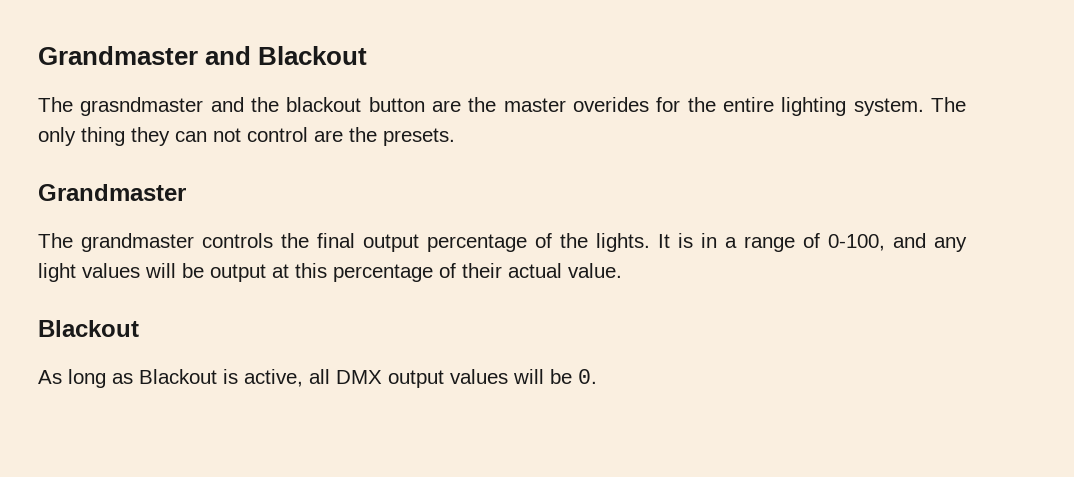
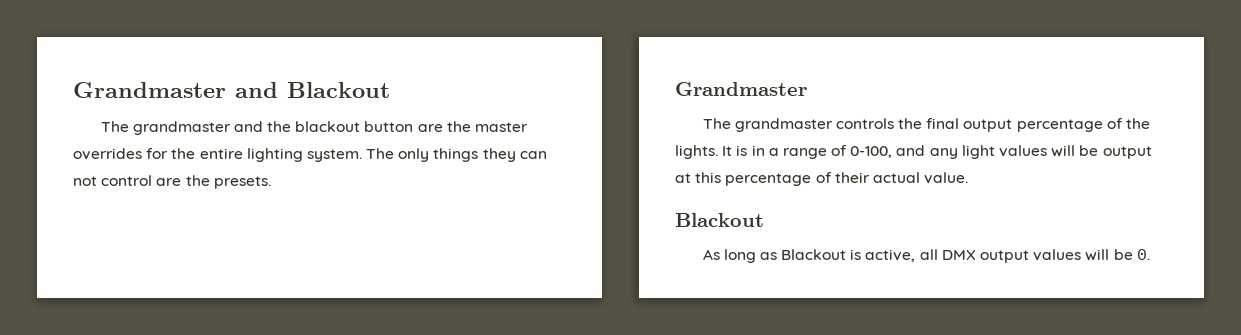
- The grasndmaster and the blackout button are the master overides for the entire lighting system.
+ The grandmaster and the blackout button are the master overrides for the entire lighting system.
- The only thing they can not control are the presets.
+ The only things they can not control are the presets.

